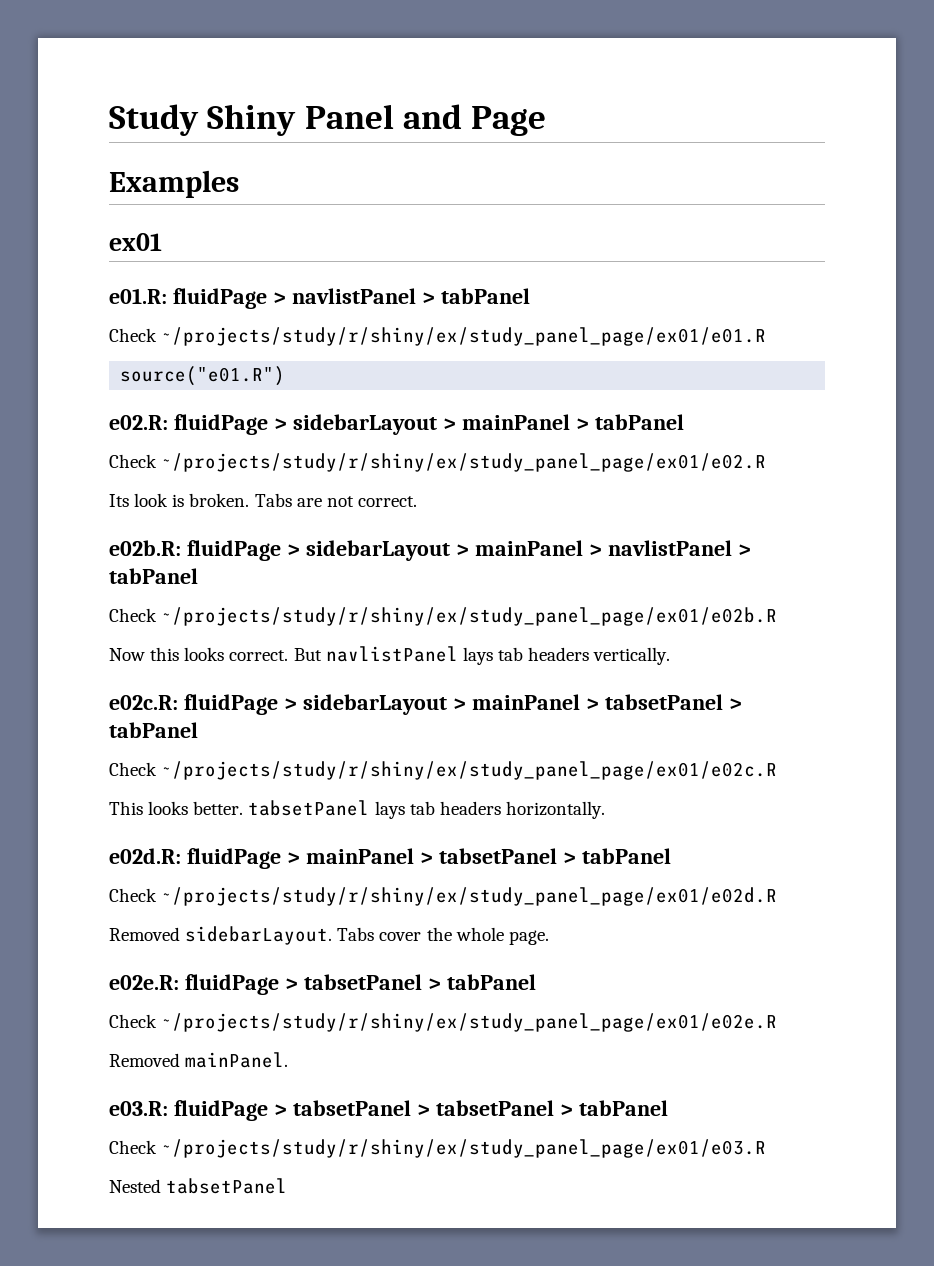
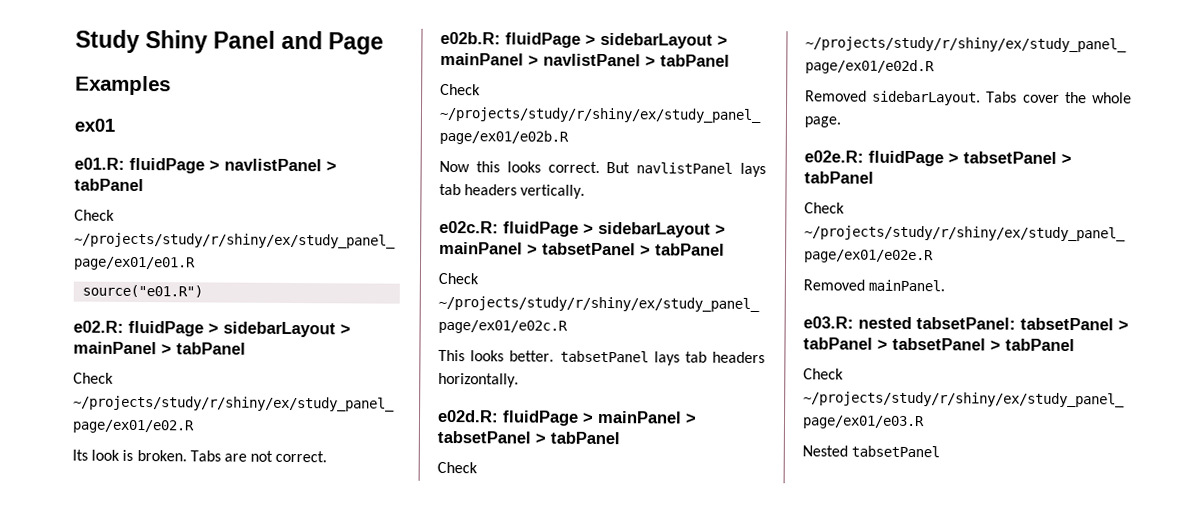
- e03.R: fluidPage > tabsetPanel > tabsetPanel > tabPanel
+ e03.R: nested tabsetPanel: tabsetPanel > tabPanel > tabsetPanel > tabPanel

